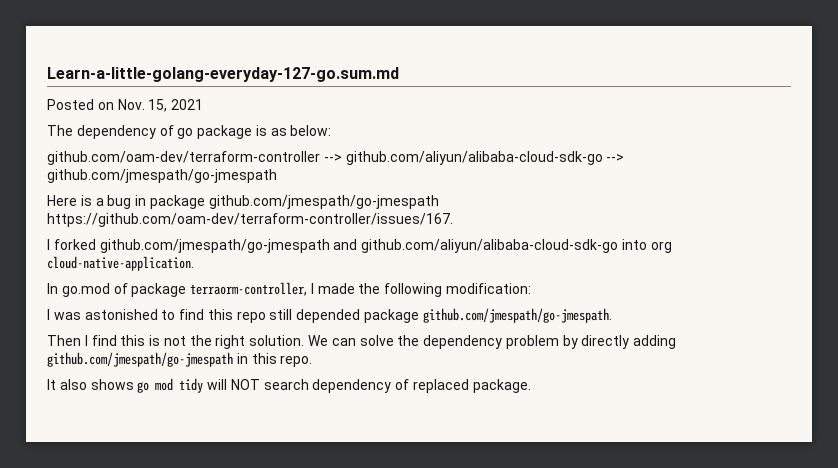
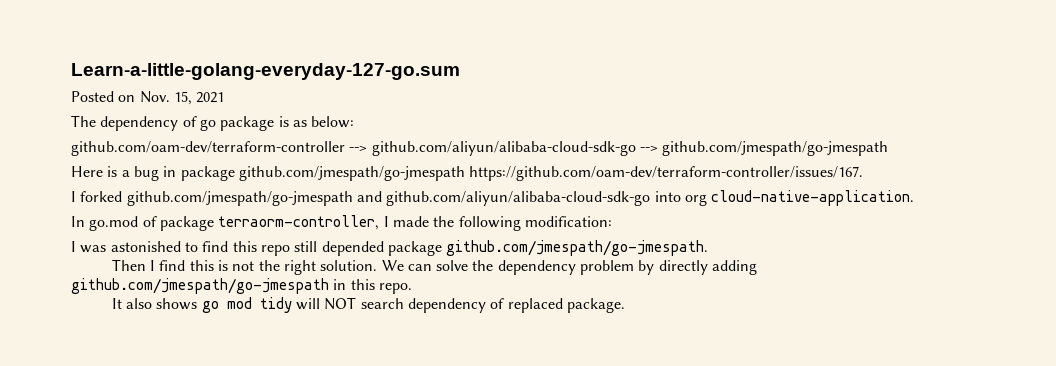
- Learn-a-little-golang-everyday-127-go.sum.md
+ Learn-a-little-golang-everyday-127-go.sum

